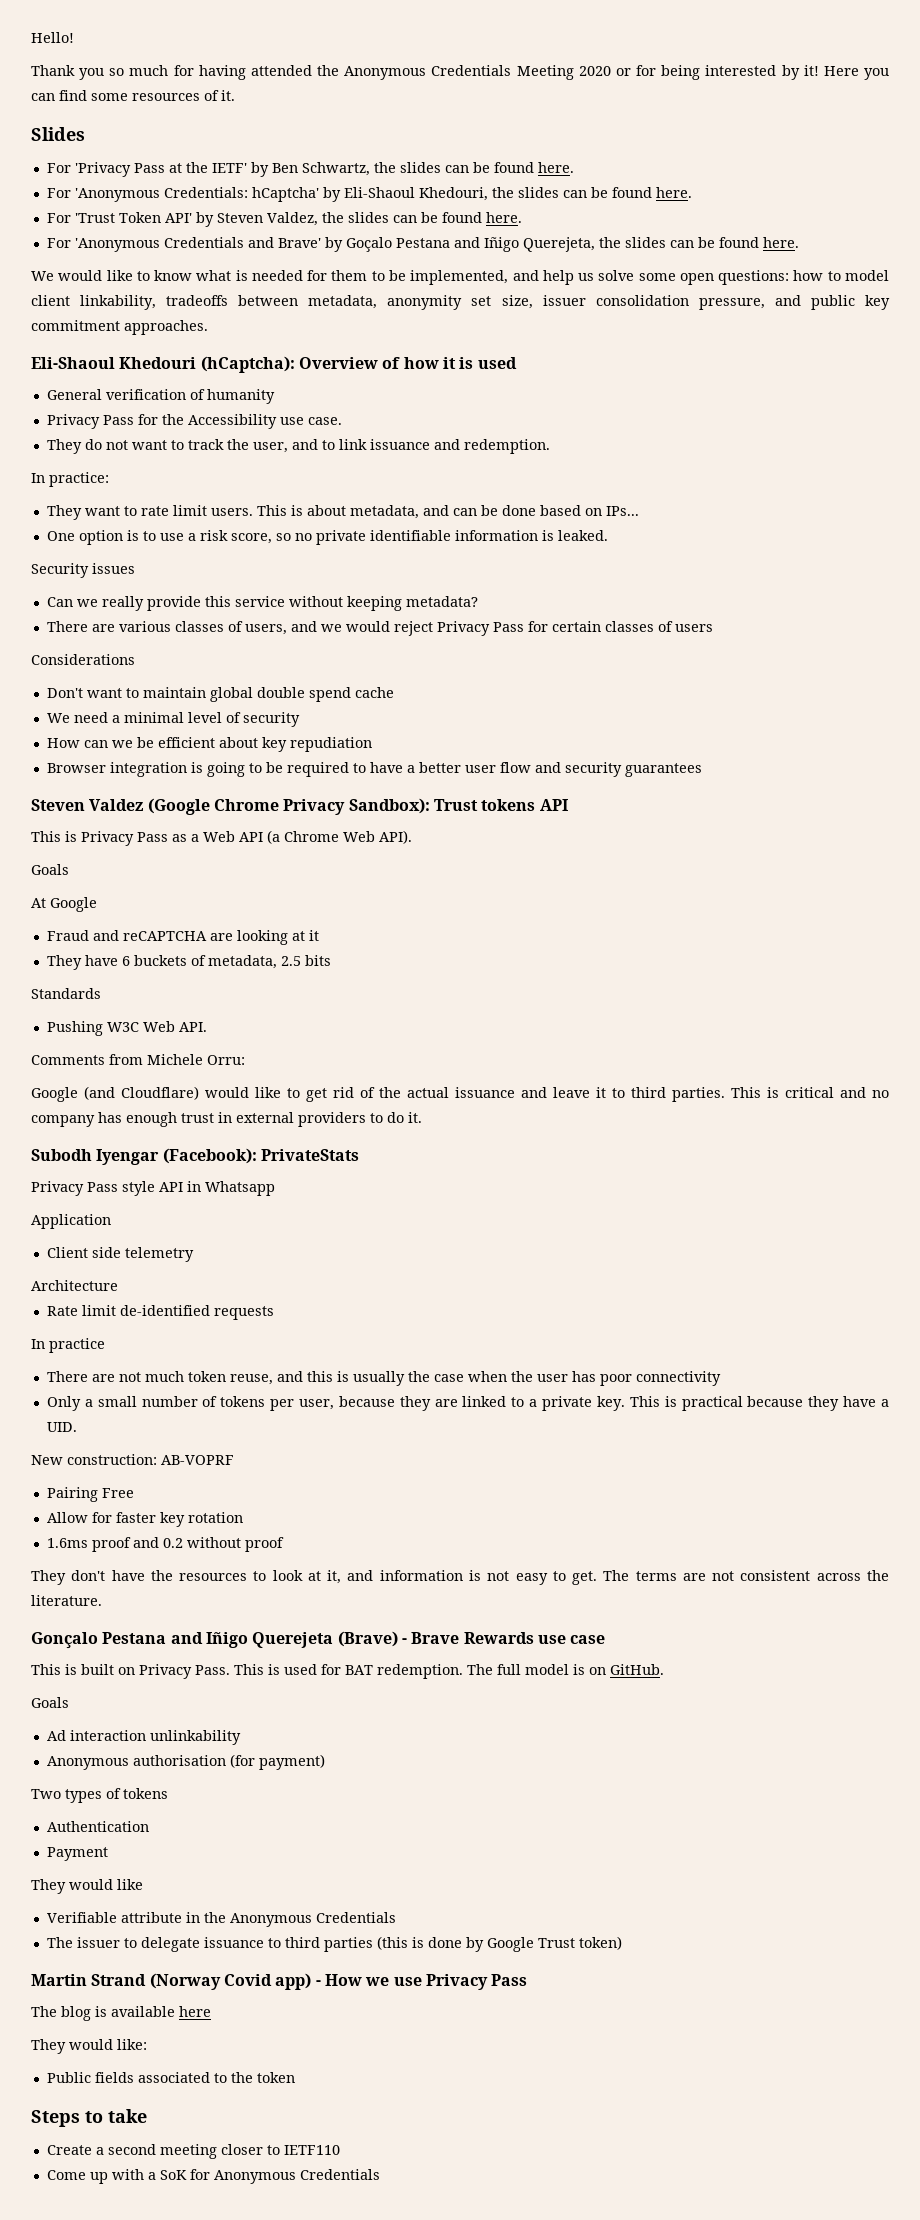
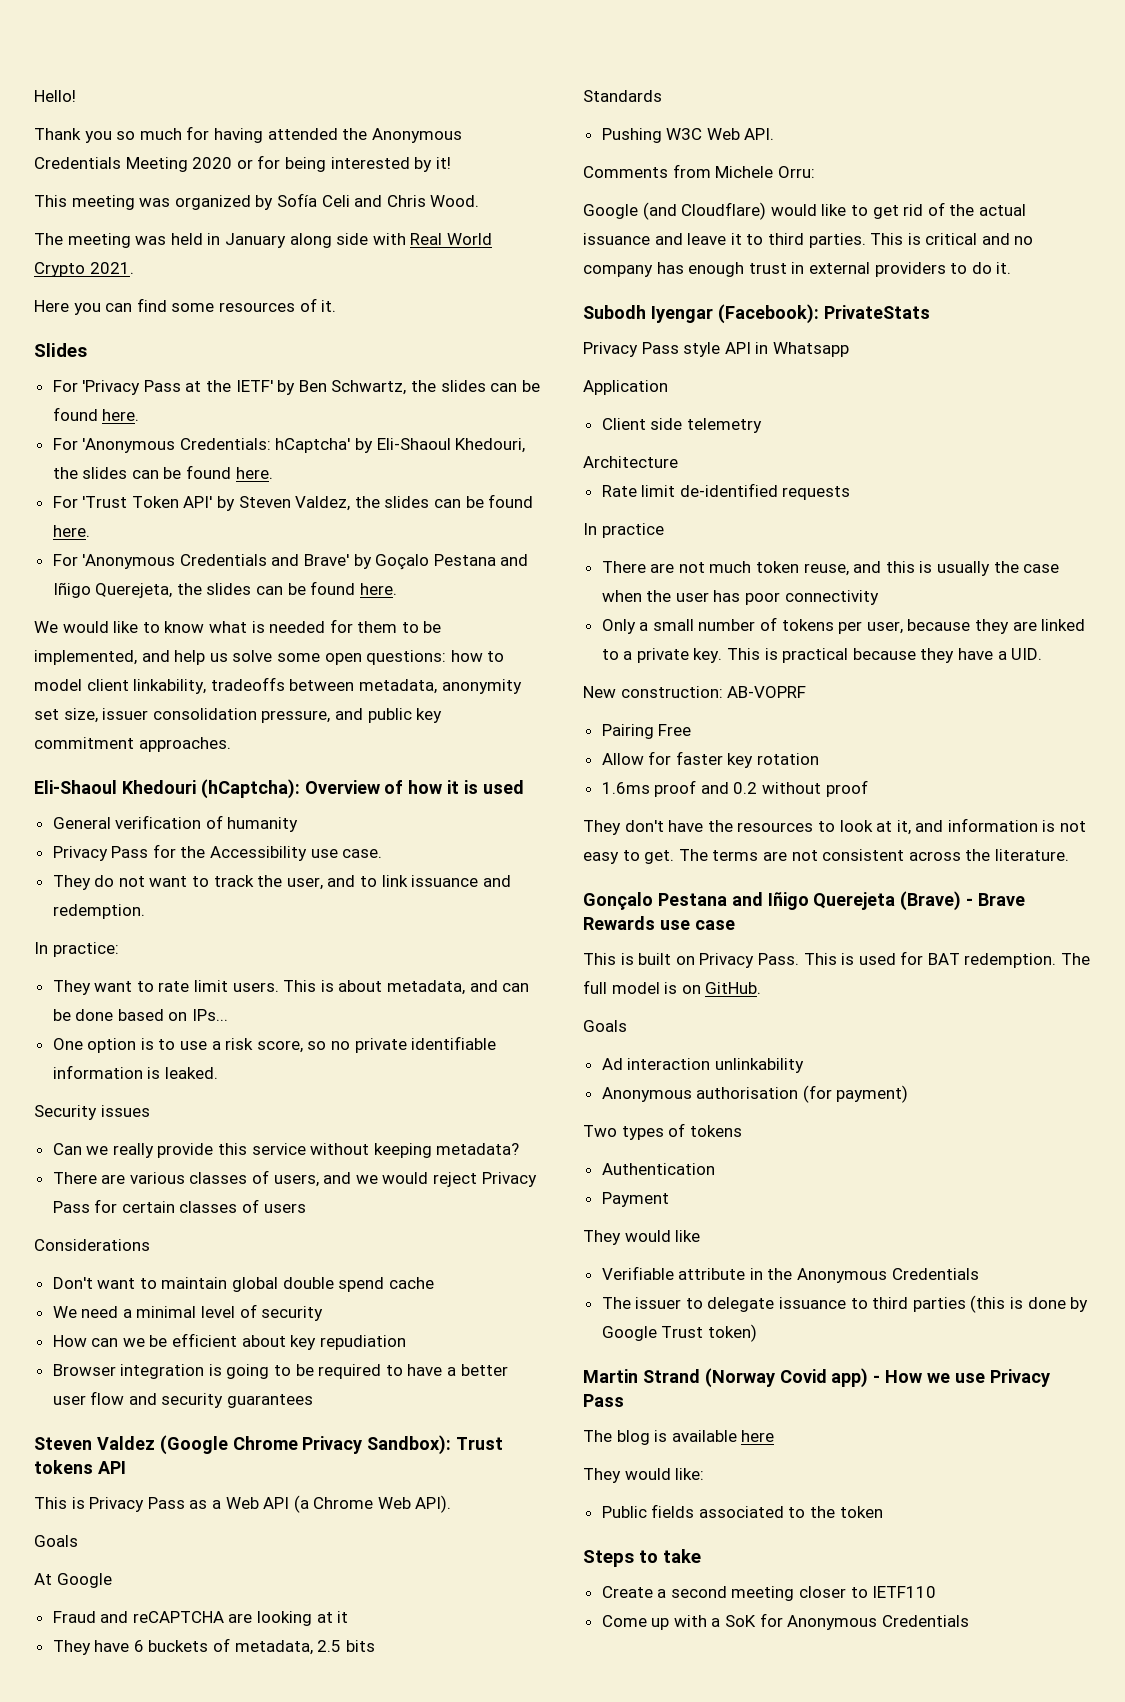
- Thank you so much for having attended the Anonymous Credentials Meeting 2020 or for being interested by it! Here you can find some resources of it.
+ Thank you so much for having attended the Anonymous Credentials Meeting 2020 or for being interested by it!
+ This meeting was organized by Sofía Celi and Chris Wood.
+ The meeting was held in January along side with Real World Crypto 2021.
+ Here you can find some resources of it.

